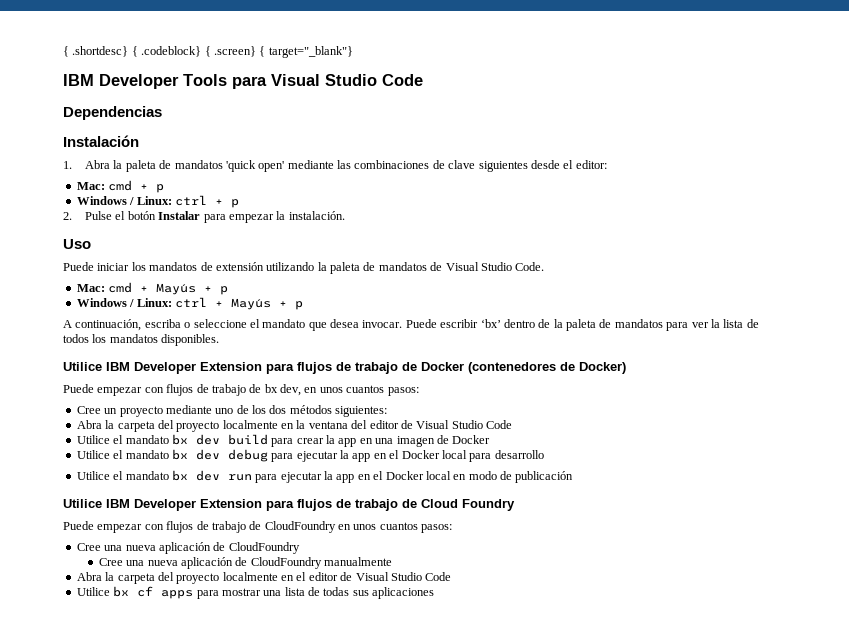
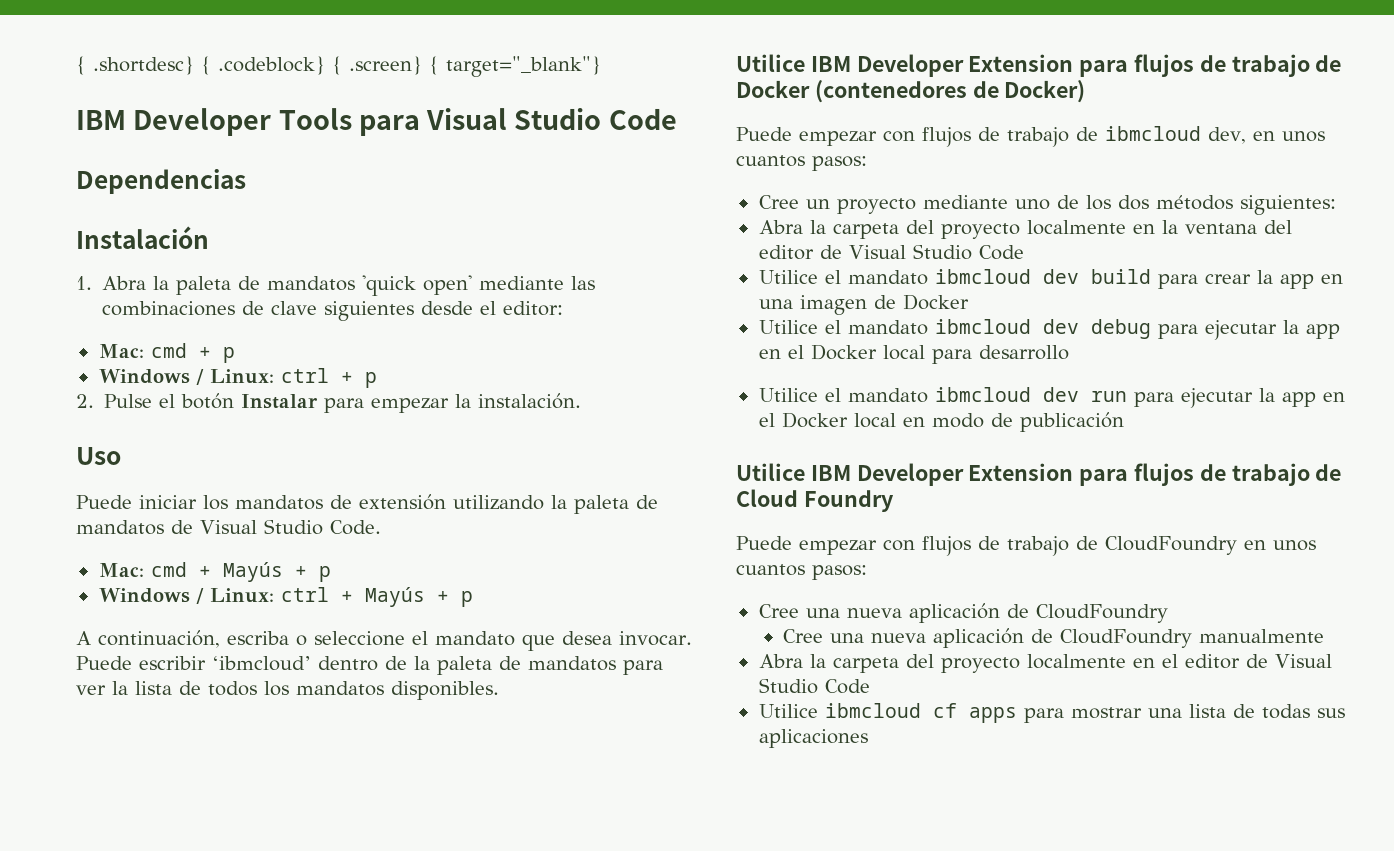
- Puede escribir ‘bx’ dentro de la paleta de mandatos para ver la lista de todos los mandatos disponibles.
+ Puede escribir ‘ibmcloud’ dentro de la paleta de mandatos para ver la lista de todos los mandatos disponibles.
- Puede empezar con flujos de trabajo de bx dev, en unos cuantos pasos:
+ Puede empezar con flujos de trabajo de ibmcloud dev, en unos cuantos pasos:
- Utilice el mandato bx dev build para crear la app en una imagen de Docker
+ Utilice el mandato ibmcloud dev build para crear la app en una imagen de Docker
- Utilice el mandato bx dev debug para ejecutar la app en el Docker local para desarrollo
+ Utilice el mandato ibmcloud dev debug para ejecutar la app en el Docker local para desarrollo
- Utilice el mandato bx dev run para ejecutar la app en el Docker local en modo de publicación
+ Utilice el mandato ibmcloud dev run para ejecutar la app en el Docker local en modo de publicación
- Utilice bx cf apps para mostrar una lista de todas sus aplicaciones
+ Utilice ibmcloud cf apps para mostrar una lista de todas sus aplicaciones

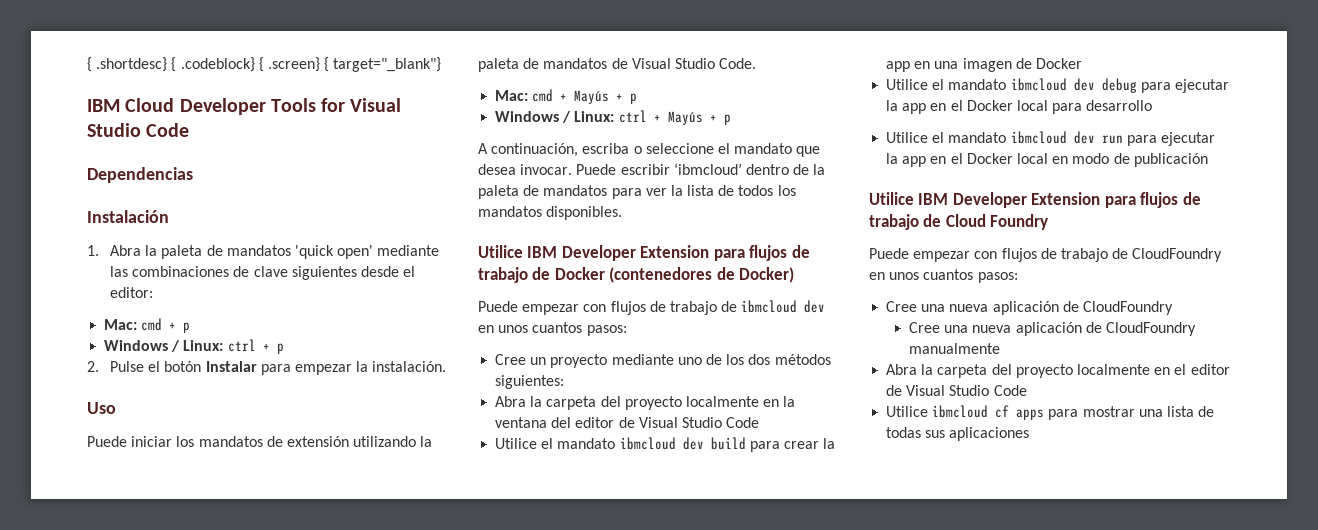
- IBM Developer Tools para Visual Studio Code
+ IBM Cloud Developer Tools for Visual Studio Code
- Puede empezar con flujos de trabajo de ibmcloud dev, en unos cuantos pasos:
+ Puede empezar con flujos de trabajo de ibmcloud dev en unos cuantos pasos:

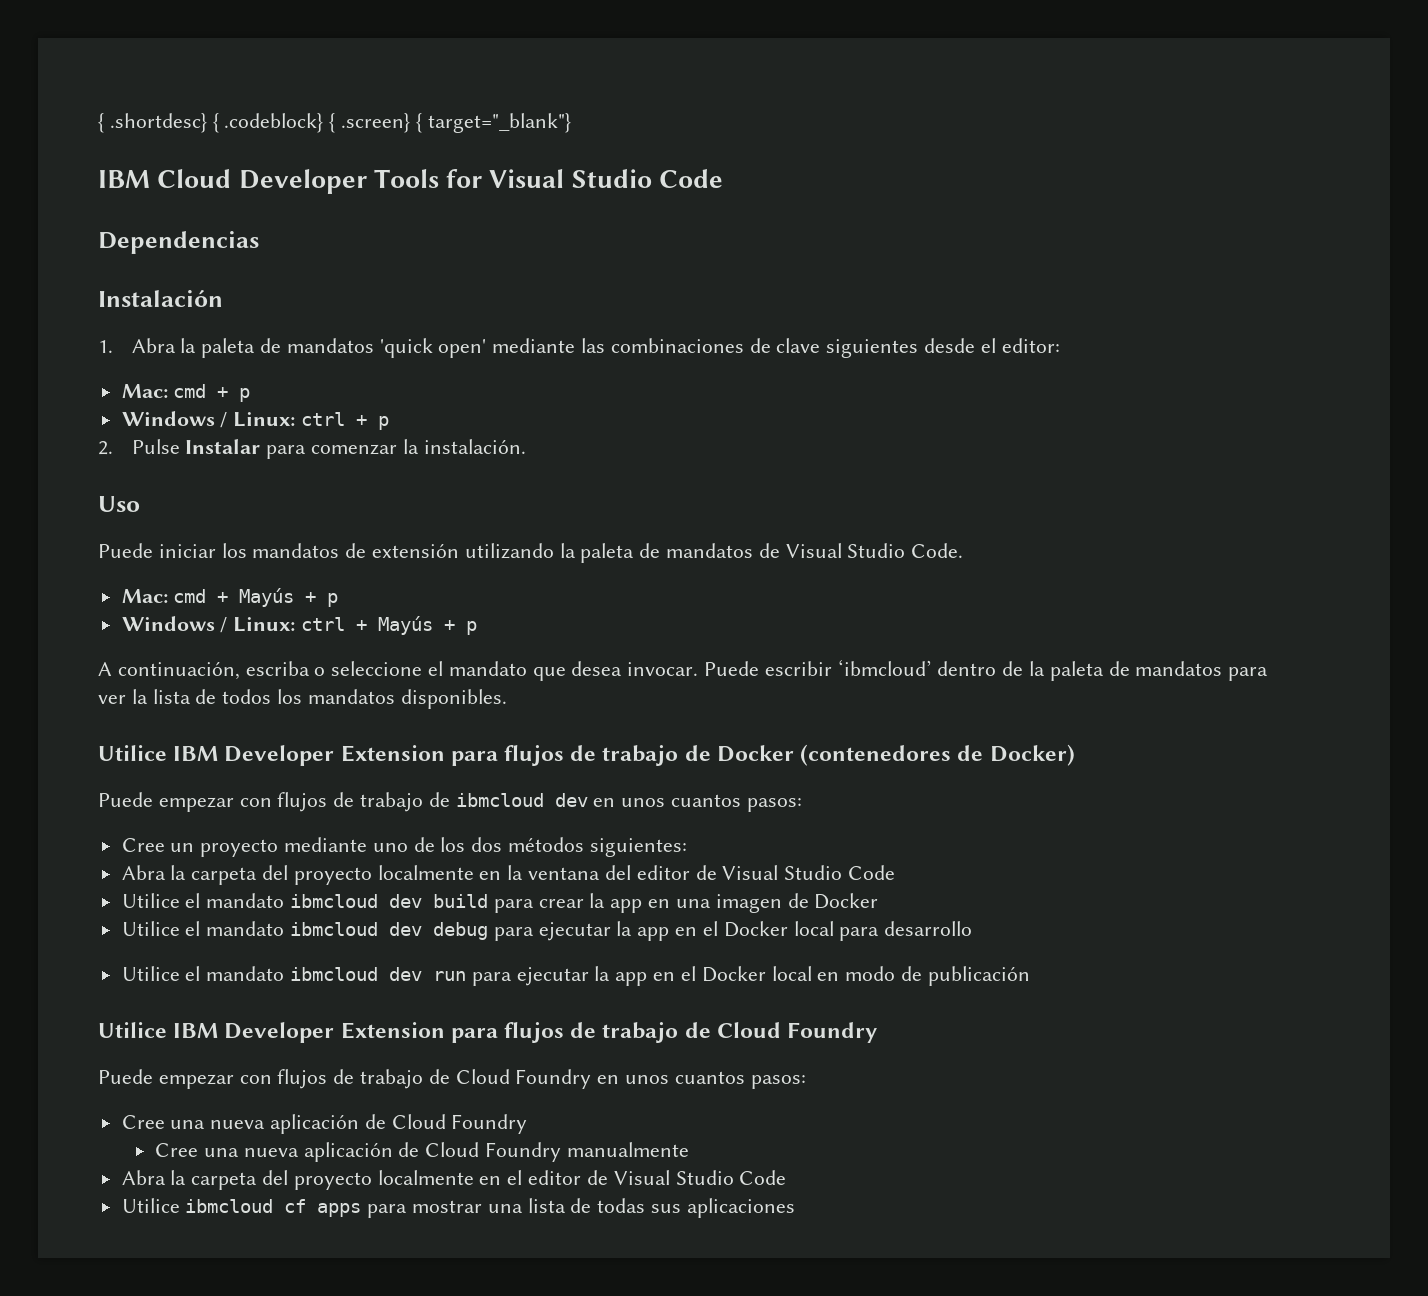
- 2. Pulse el botón Instalar para empezar la instalación.
+ 2. Pulse Instalar para comenzar la instalación.
- Puede empezar con flujos de trabajo de CloudFoundry en unos cuantos pasos:
- Cree una nueva aplicación de CloudFoundry
- Cree una nueva aplicación de CloudFoundry manualmente
+ Puede empezar con flujos de trabajo de Cloud Foundry en unos cuantos pasos:
+ Cree una nueva aplicación de Cloud Foundry
+ Cree una nueva aplicación de Cloud Foundry manualmente

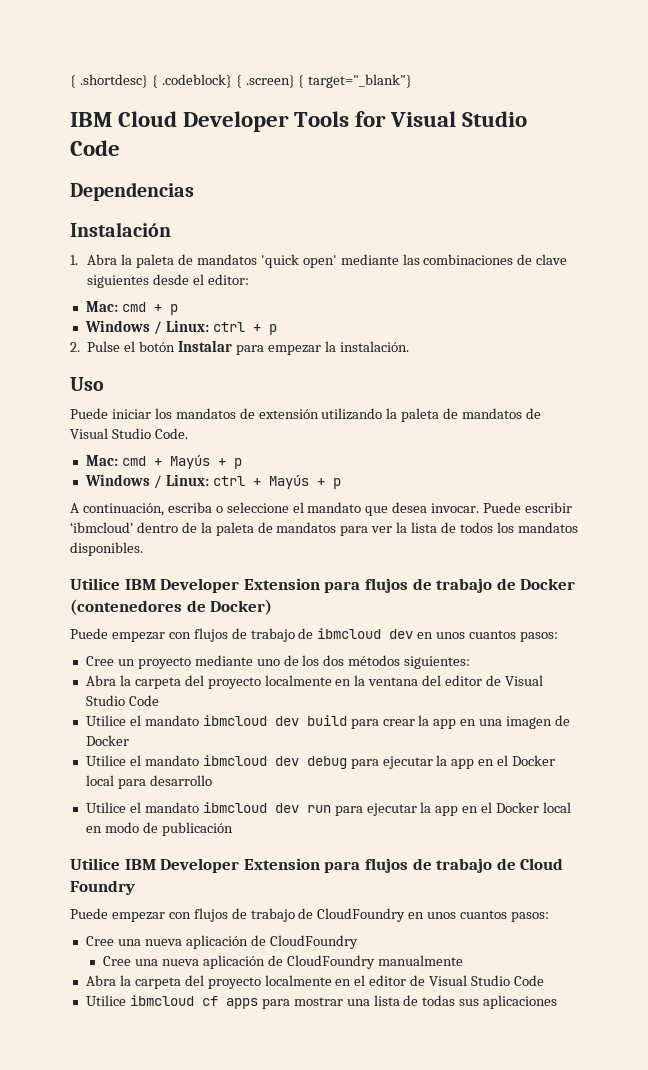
- 2. Pulse Instalar para comenzar la instalación.
+ 2. Pulse el botón Instalar para empezar la instalación.
- Puede empezar con flujos de trabajo de Cloud Foundry en unos cuantos pasos:
- Cree una nueva aplicación de Cloud Foundry
- Cree una nueva aplicación de Cloud Foundry manualmente
+ Puede empezar con flujos de trabajo de CloudFoundry en unos cuantos pasos:
+ Cree una nueva aplicación de CloudFoundry
+ Cree una nueva aplicación de CloudFoundry manualmente

